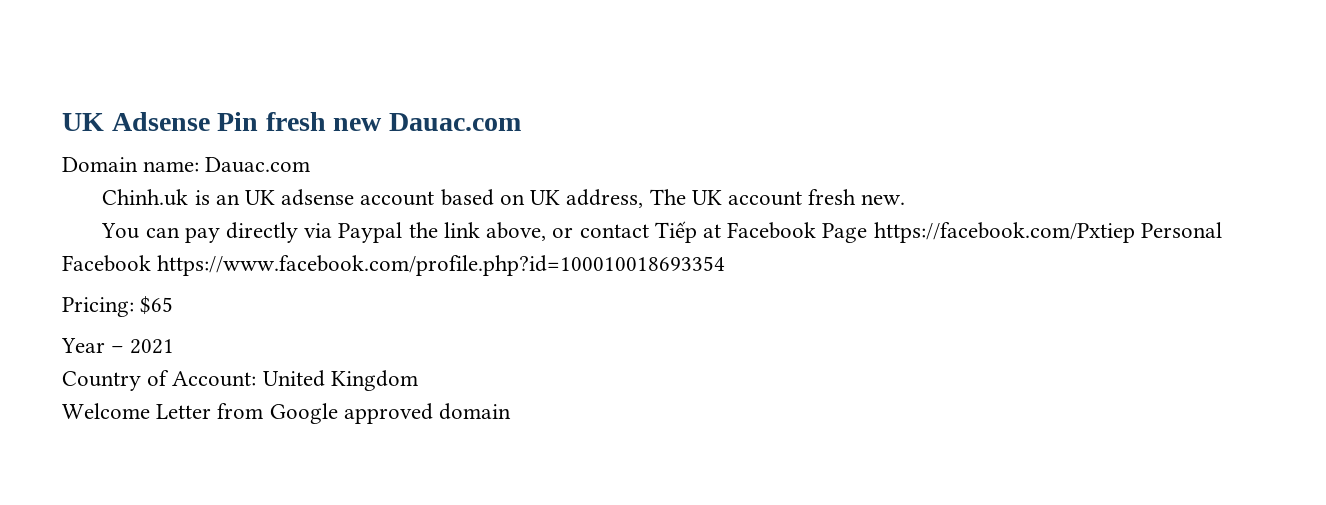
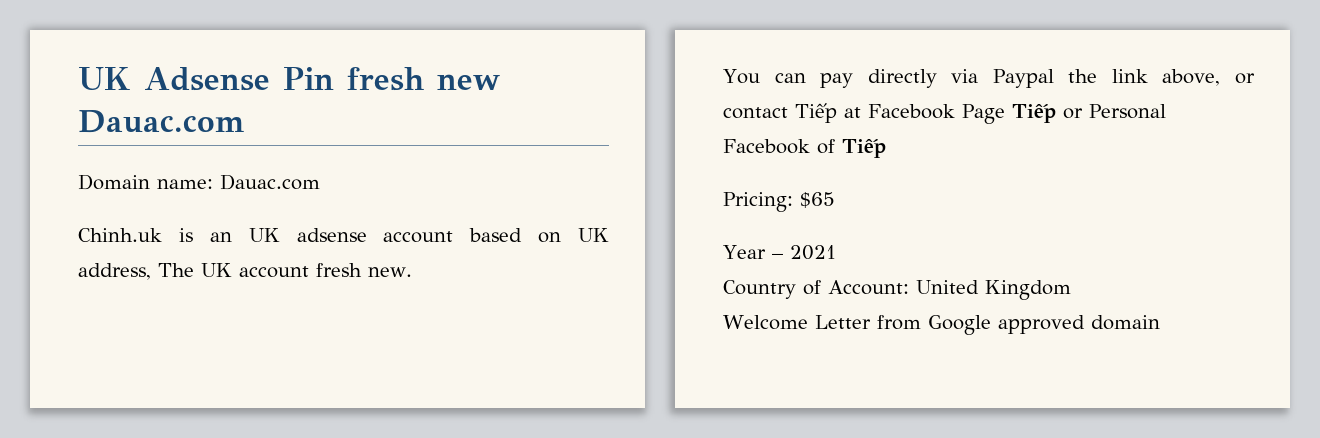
- You can pay directly via Paypal the link above, or contact Tiếp at Facebook Page https://facebook.com/Pxtiep Personal Facebook https://www.facebook.com/profile.php?id=100010018693354
+ You can pay directly via Paypal the link above, or contact Tiếp at Facebook Page Tiếp or Personal Facebook of Tiếp

